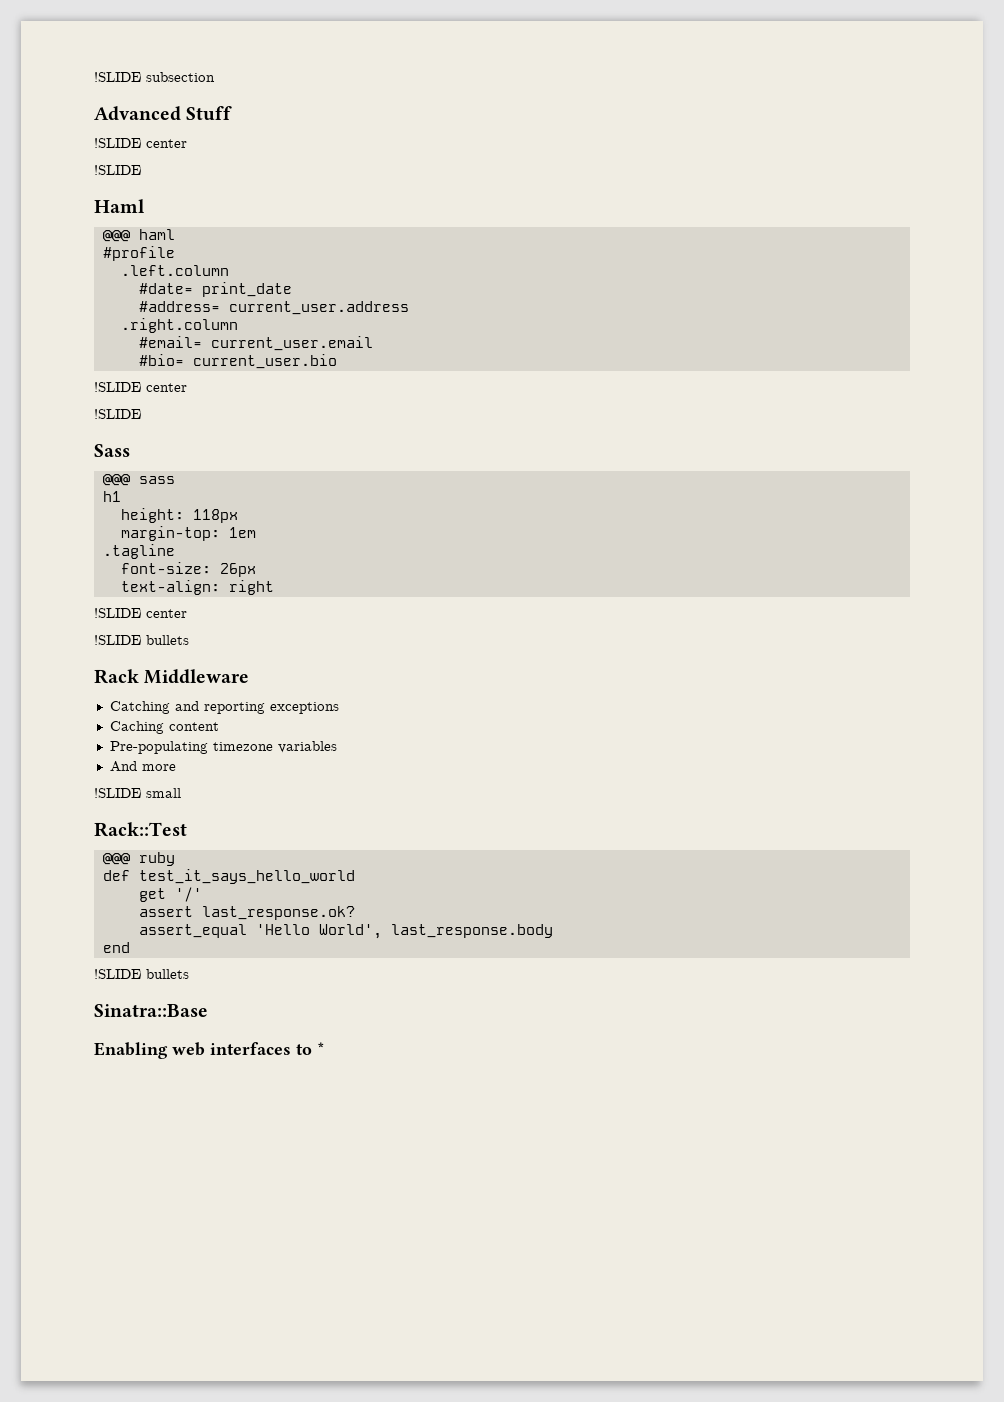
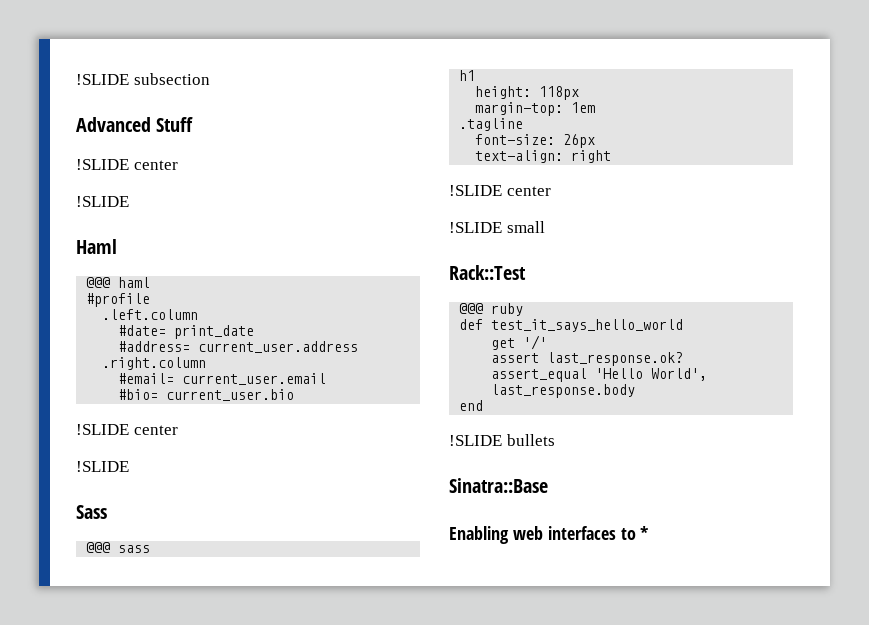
  text-align: right
  !SLIDE center
- !SLIDE bullets
- Rack Middleware
- Catching and reporting exceptions
- Caching content
- Pre-populating timezone variables
- And more

